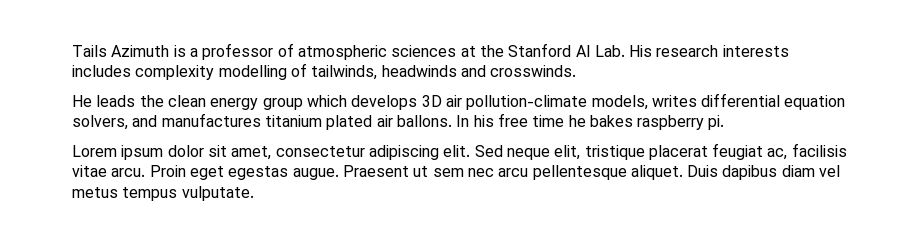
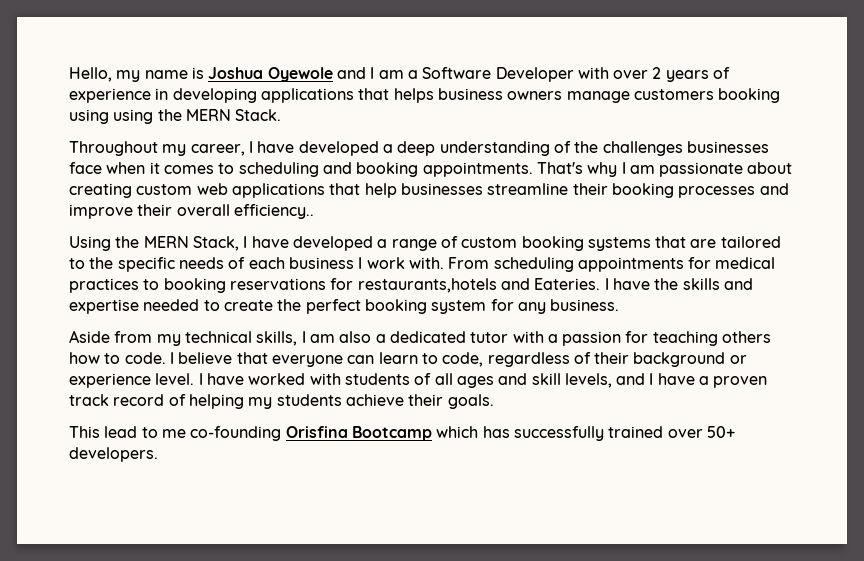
- Tails Azimuth is a professor of atmospheric sciences at the Stanford AI Lab. His research interests includes complexity modelling of tailwinds, headwinds and crosswinds.
- He leads the clean energy group which develops 3D air pollution-climate models, writes differential equation solvers, and manufactures titanium plated air ballons. In his free time he bakes raspberry pi.
- Lorem ipsum dolor sit amet, consectetur adipiscing elit. Sed neque elit, tristique placerat feugiat ac, facilisis vitae arcu. Proin eget egestas augue. Praesent ut sem nec arcu pellentesque aliquet. Duis dapibus diam vel metus tempus vulputate.
+ Hello, my name is Joshua Oyewole and I am a Software Developer with over 2 years of experience in developing applications that helps business owners manage customers booking using using the MERN Stack.
+ Throughout my career, I have developed a deep understanding of the challenges businesses face when it comes to scheduling and booking appointments. That's why I am passionate about creating custom web applications that help businesses streamline their booking processes and improve their overall efficiency..
+ Using the MERN Stack, I have developed a range of custom booking systems that are tailored to the specific needs of each business I work with. From scheduling appointments for medical practices to booking reservations for restaurants,hotels and Eateries. I have the skills and expertise needed to create the perfect booking system for any business.
+ Aside from my technical skills, I am also a dedicated tutor with a passion for teaching others how to code. I believe that everyone can learn to code, regardless of their background or experience level. I have worked with students of all ages and skill levels, and I have a proven track record of helping my students achieve their goals.
+ This lead to me co-founding Orisfina Bootcamp which has successfully trained over 50+ developers.

